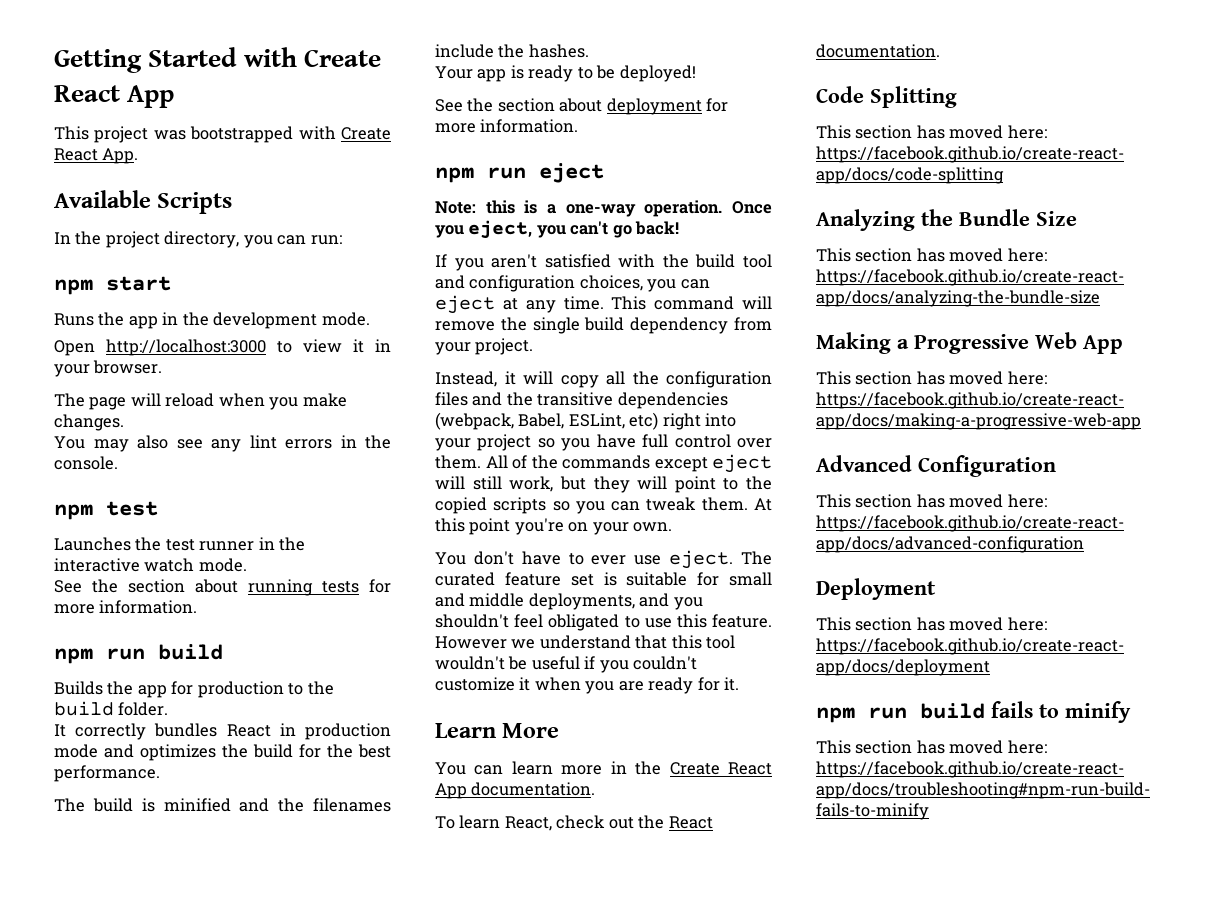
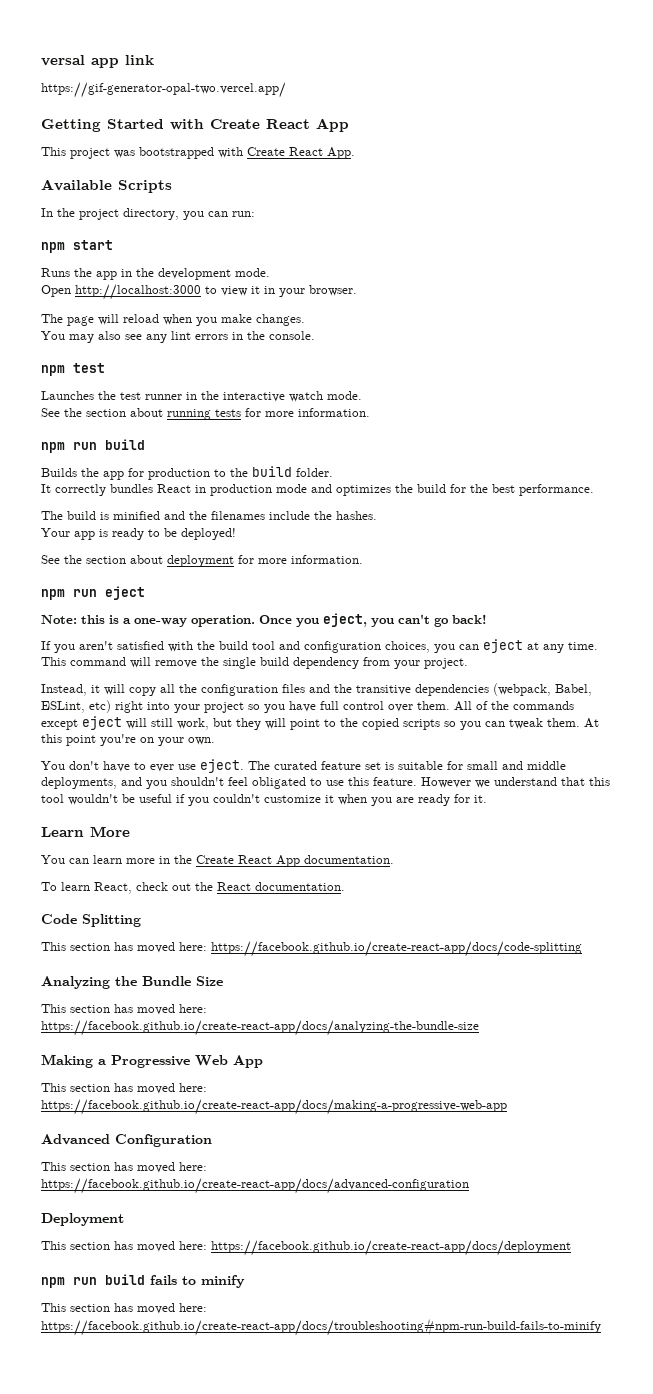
+ versal app link
+ https://gif-generator-opal-two.vercel.app/

